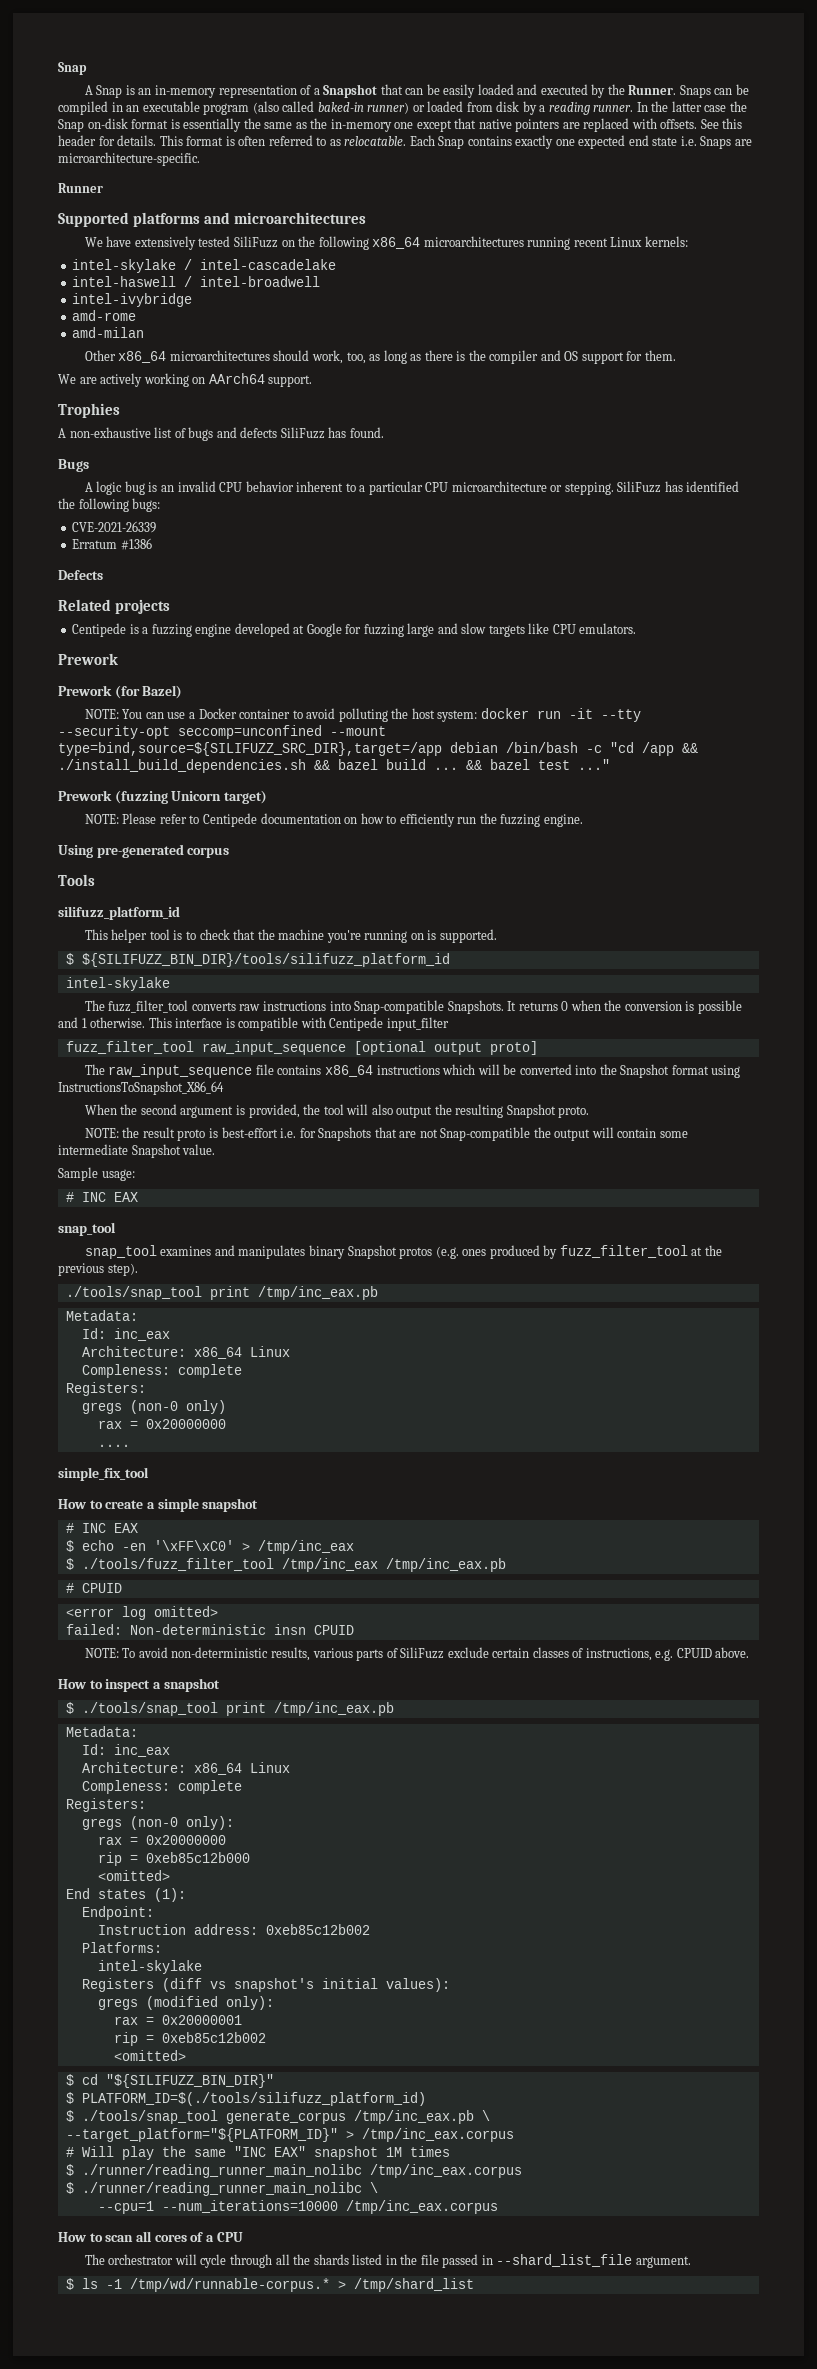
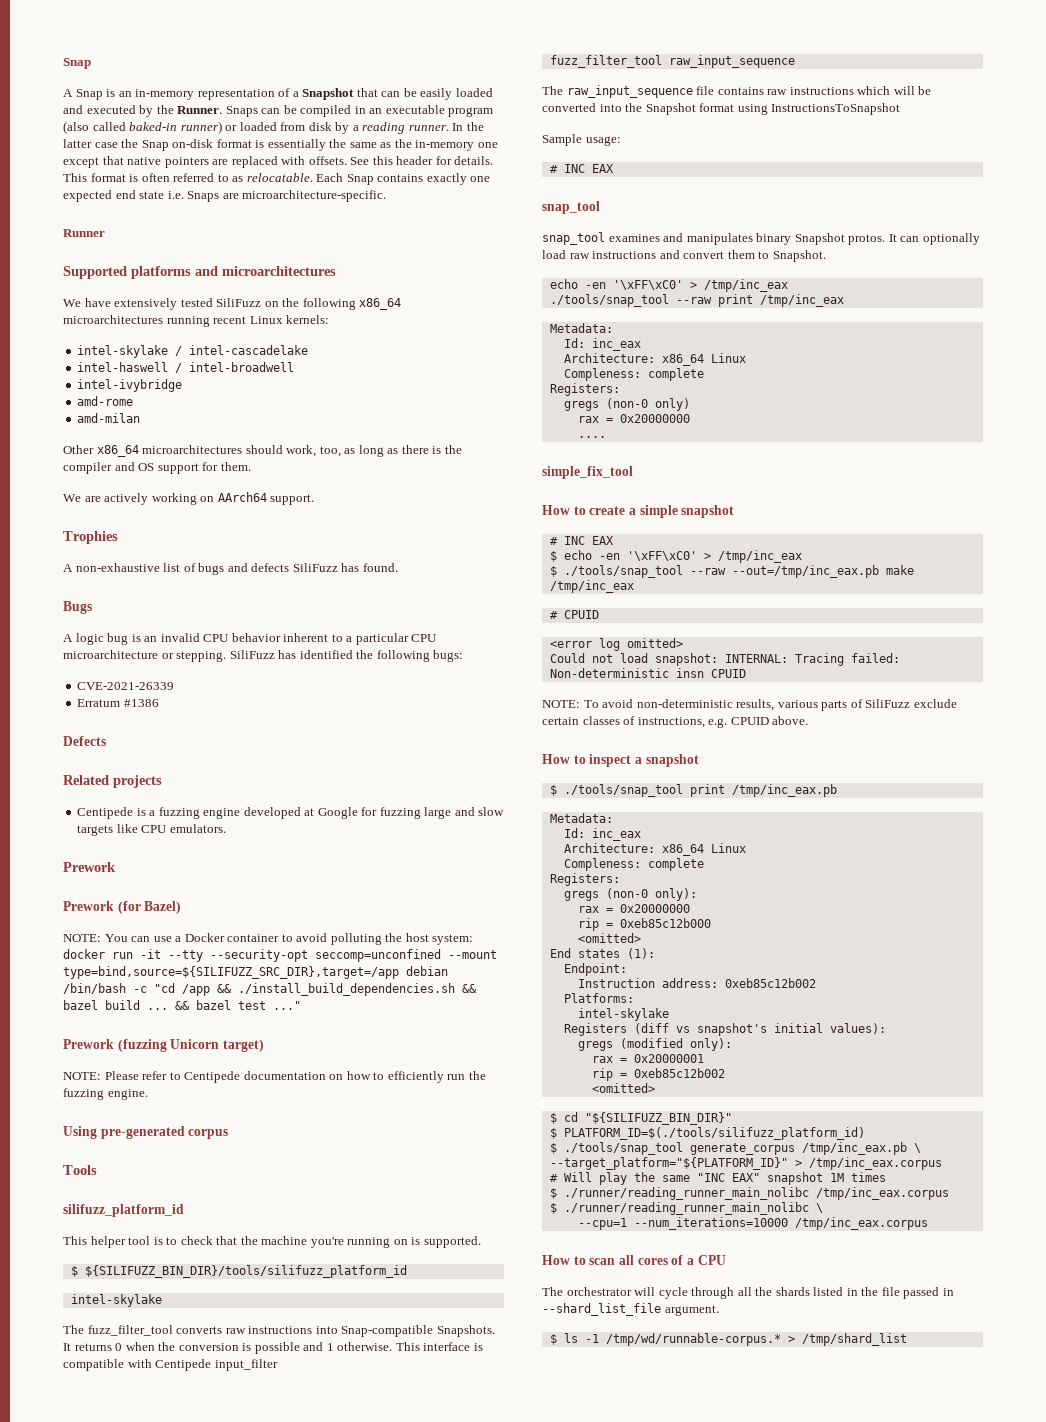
- fuzz_filter_tool raw_input_sequence [optional output proto]
+ fuzz_filter_tool raw_input_sequence
- The raw_input_sequence file contains x86_64 instructions which will be converted into the Snapshot format using InstructionsToSnapshot_X86_64
- When the second argument is provided, the tool will also output the resulting Snapshot proto.
- NOTE: the result proto is best-effort i.e. for Snapshots that are not Snap-compatible the output will contain some intermediate Snapshot value.
+ The raw_input_sequence file contains raw instructions which will be converted into the Snapshot format using InstructionsToSnapshot
- snap_tool examines and manipulates binary Snapshot protos (e.g. ones produced by fuzz_filter_tool at the previous step).
- ./tools/snap_tool print /tmp/inc_eax.pb
+ snap_tool examines and manipulates binary Snapshot protos. It can optionally load raw instructions and convert them to Snapshot.
+ echo -en '\xFF\xC0' > /tmp/inc_eax
+ ./tools/snap_tool --raw print /tmp/inc_eax
- $ ./tools/fuzz_filter_tool /tmp/inc_eax /tmp/inc_eax.pb
+ $ ./tools/snap_tool --raw --out=/tmp/inc_eax.pb make /tmp/inc_eax
- failed: Non-deterministic insn CPUID
+ Could not load snapshot: INTERNAL: Tracing failed: Non-deterministic insn CPUID

